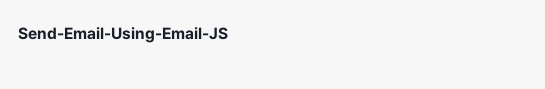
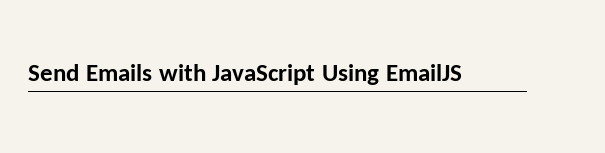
- Send-Email-Using-Email-JS
+ Send Emails with JavaScript Using EmailJS

